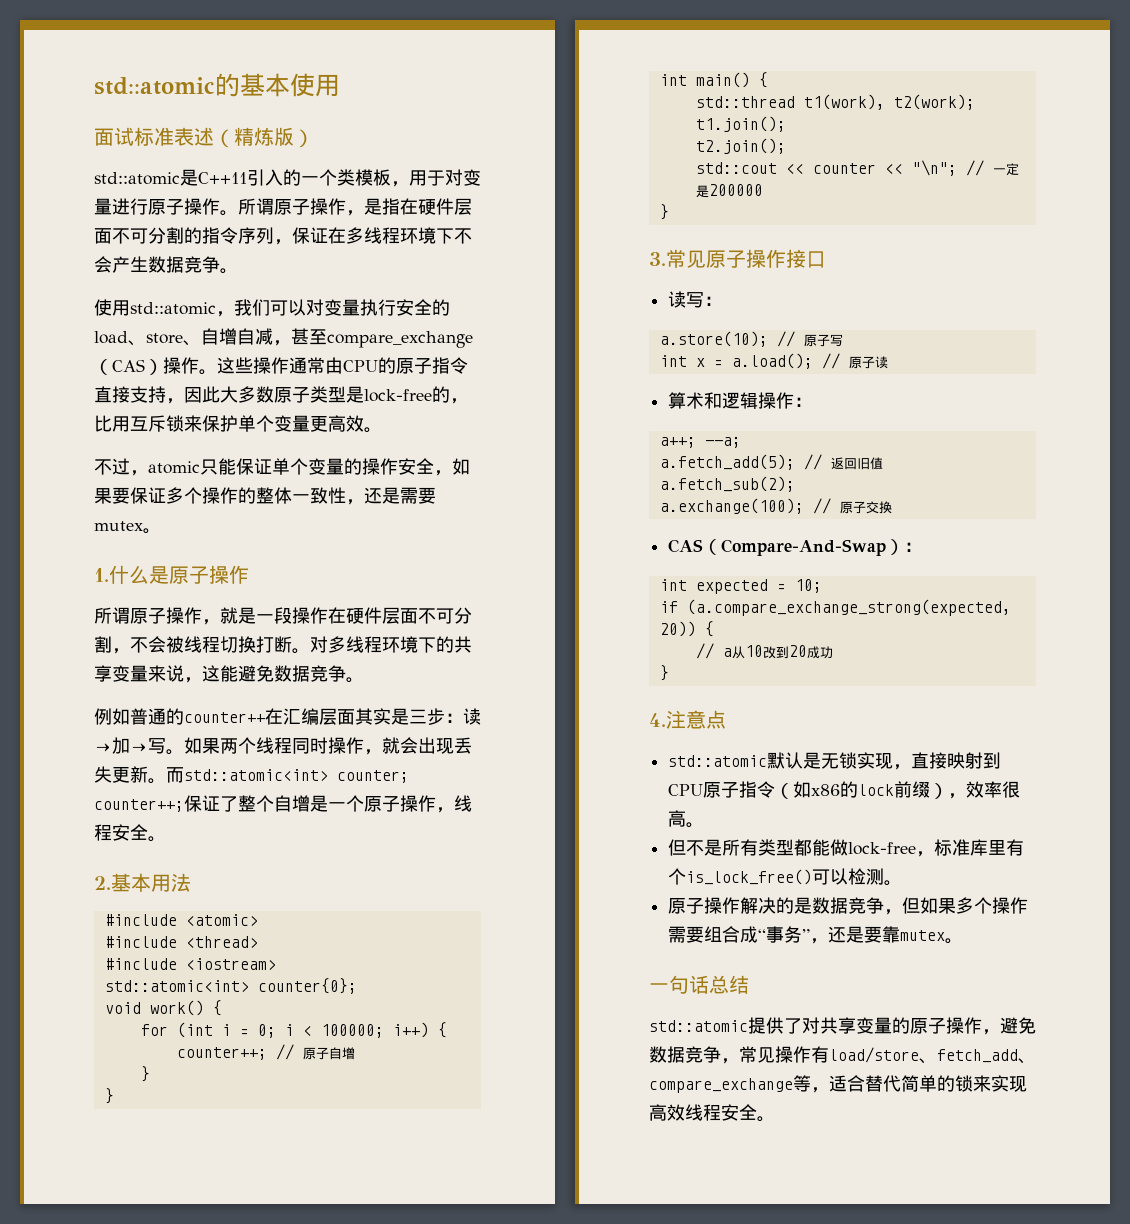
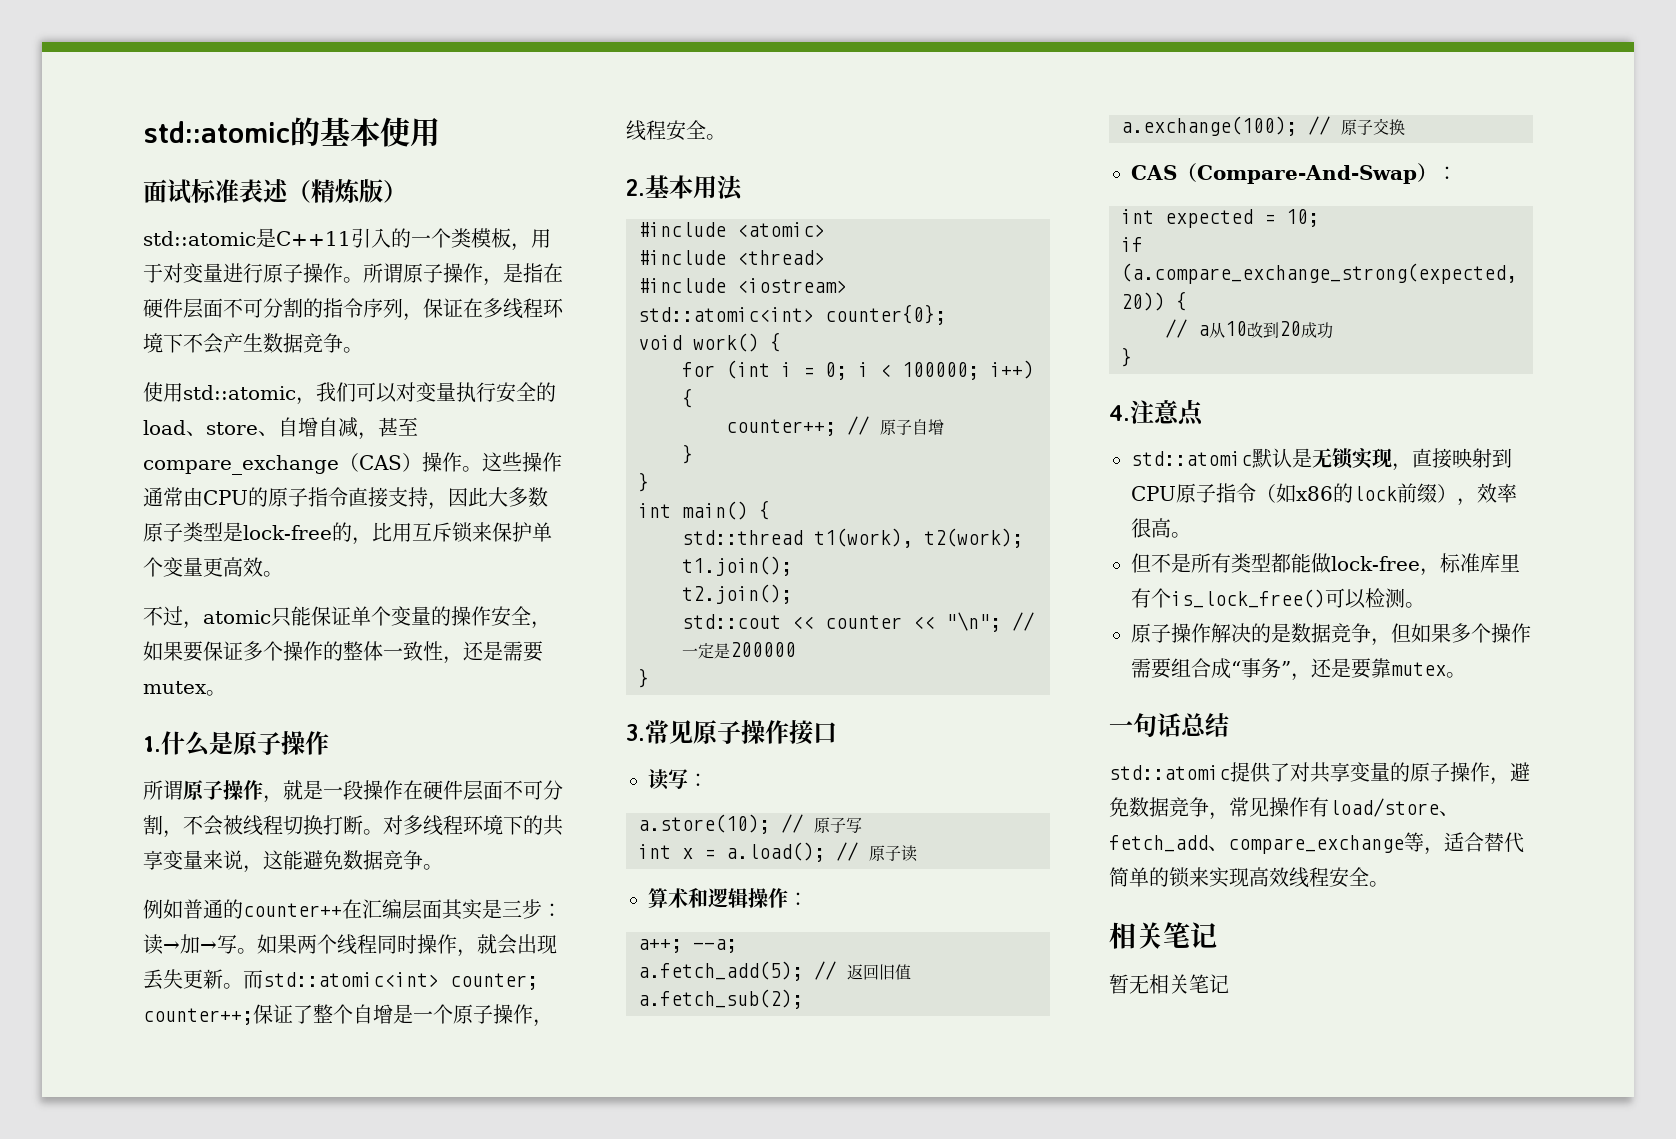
  std::atomic提供了对共享变量的原子操作，避免数据竞争，常见操作有load/store、fetch_add、compare_exchange等，适合替代简单的锁来实现高效线程安全。
+ 相关笔记
+ 暂无相关笔记

